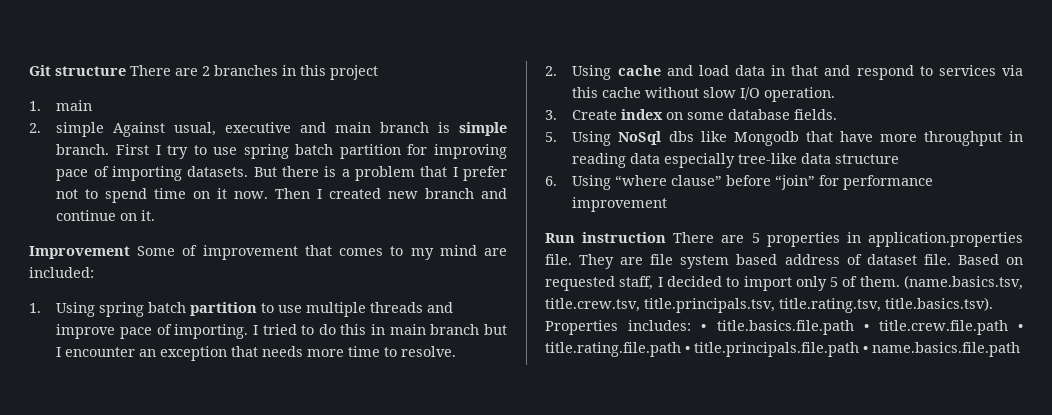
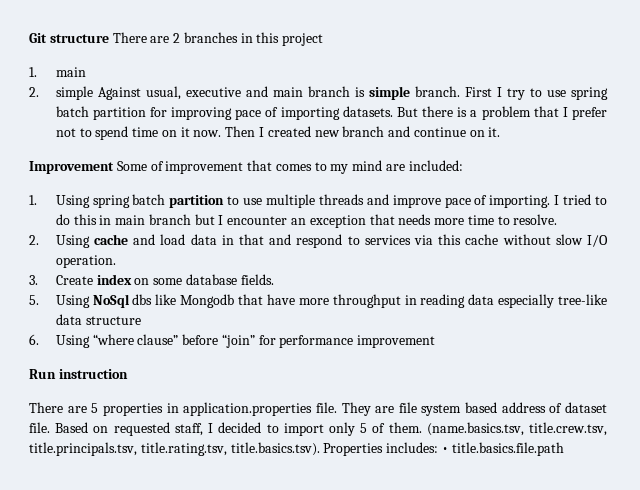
- Run instruction There are 5 properties in application.properties file.
+ Run instruction
+ There are 5 properties in application.properties file.
- (name.basics.tsv, title.crew.tsv, title.principals.tsv, title.rating.tsv, title.basics.tsv). Properties includes: • title.basics.file.path • title.crew.file.path • title.rating.file.path • title.principals.file.path • name.basics.file.path
+ (name.basics.tsv, title.crew.tsv, title.principals.tsv, title.rating.tsv, title.basics.tsv). Properties includes: • title.basics.file.path

